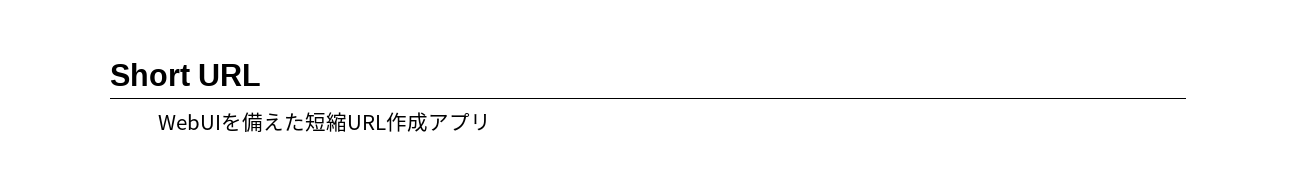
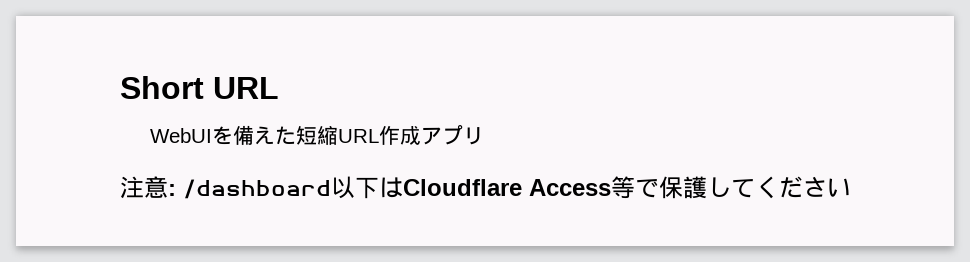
+ 注意: /dashboard以下はCloudflare Access等で保護してください

